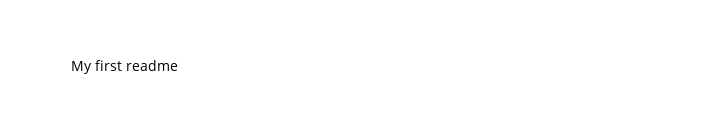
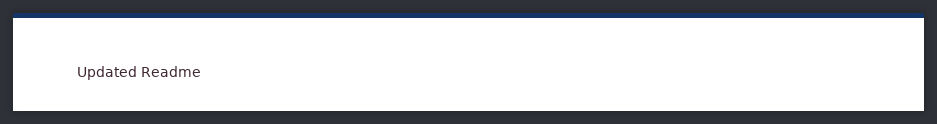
- My first readme
+ Updated Readme

